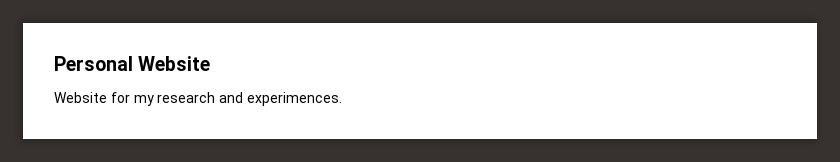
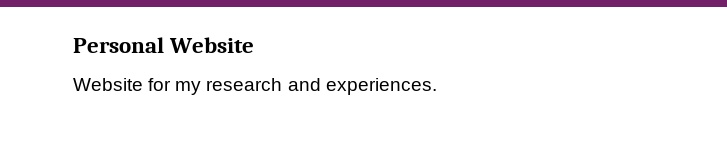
- Website for my research and experimences.
+ Website for my research and experiences.

